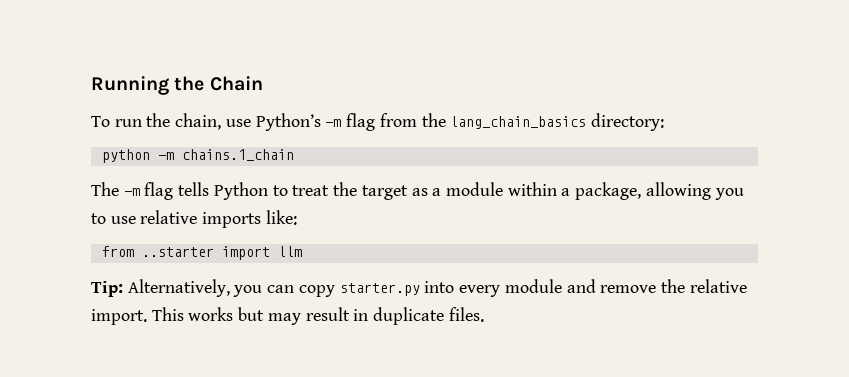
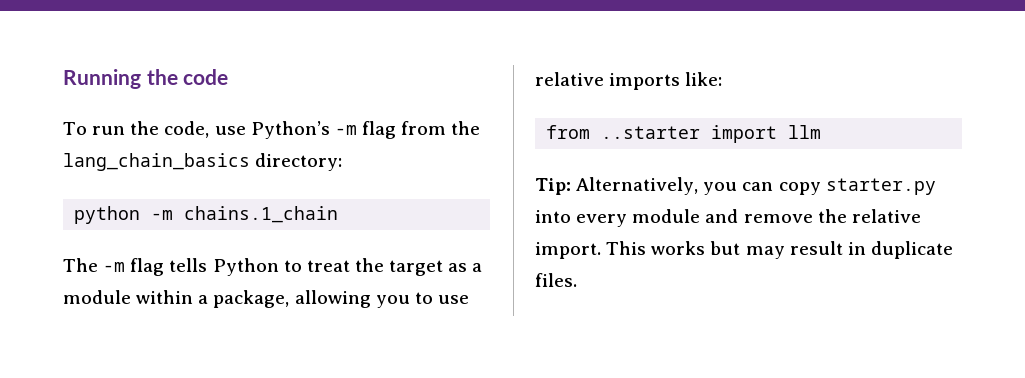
- Running the Chain
+ Running the code
- To run the chain, use Python’s -m flag from the lang_chain_basics directory:
+ To run the code, use Python’s -m flag from the lang_chain_basics directory:

